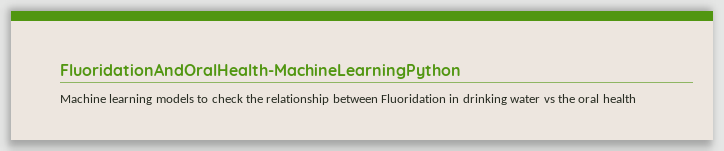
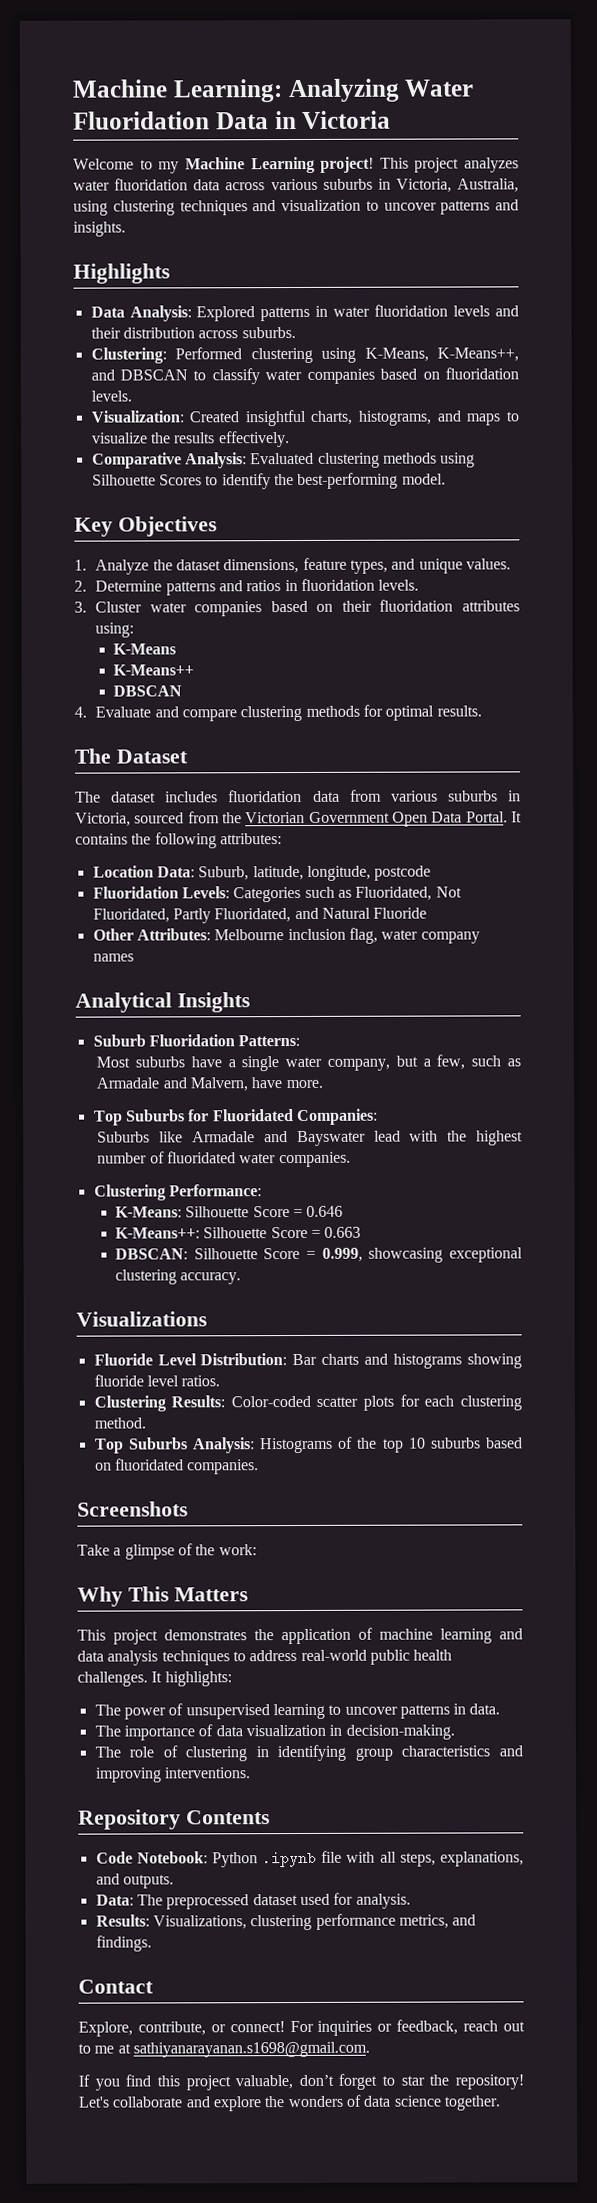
- FluoridationAndOralHealth-MachineLearningPython
- Machine learning models to check the relationship between Fluoridation in drinking water vs the oral health
+ Machine Learning: Analyzing Water Fluoridation Data in Victoria
+ Welcome to my Machine Learning project! This project analyzes water fluoridation data across various suburbs in Victoria, Australia, using clustering techniques and visualization to uncover patterns and insights.
+ Highlights
+ Data Analysis: Explored patterns in water fluoridation levels and their distribution across suburbs.
+ Clustering: Performed clustering using K-Means, K-Means++, and DBSCAN to classify water companies based on fluoridation levels.
+ Visualization: Created insightful charts, histograms, and maps to visualize the results effectively.
+ Comparative Analysis: Evaluated clustering methods using Silhouette Scores to identify the best-performing model.
+ Key Objectives
+ 1. Analyze the dataset dimensions, feature types, and unique values.
+ 2. Determine patterns and ratios in fluoridation levels.
+ 3. Cluster water companies based on their fluoridation attributes using:
+ K-Means
+ K-Means++
+ DBSCAN
+ 4. Evaluate and compare clustering methods for optimal results.
+ The Dataset
+ The dataset includes fluoridation data from various suburbs in Victoria, sourced from the Victorian Government Open Data Portal. It contains the following attributes:
+ Location Data: Suburb, latitude, longitude, postcode
+ Fluoridation Levels: Categories such as Fluoridated, Not Fluoridated, Partly Fluoridated, and Natural Fluoride
+ Other Attributes: Melbourne inclusion flag, water company names
+ Analytical Insights
+ Suburb Fluoridation Patterns:
+ Most suburbs have a single water company, but a few, such as Armadale and Malvern, have more.
+ Top Suburbs for Fluoridated Companies:
+ Suburbs like Armadale and Bayswater lead with the highest number of fluoridated water companies.
+ Clustering Performance:
+ K-Means: Silhouette Score = 0.646
+ K-Means++: Silhouette Score = 0.663
+ DBSCAN: Silhouette Score = 0.999, showcasing exceptional clustering accuracy.
+ Visualizations
+ Fluoride Level Distribution: Bar charts and histograms showing fluoride level ratios.
+ Clustering Results: Color-coded scatter plots for each clustering method.
+ Top Suburbs Analysis: Histograms of the top 10 suburbs based on fluoridated companies.
+ Screenshots
+ Take a glimpse of the work:
+ Why This Matters
+ This project demonstrates the application of machine learning and data analysis techniques to address real-world public health challenges. It highlights:
+ The power of unsupervised learning to uncover patterns in data.
+ The importance of data visualization in decision-making.
+ The role of clustering in identifying group characteristics and improving interventions.
+ Repository Contents
+ Code Notebook: Python .ipynb file with all steps, explanations, and outputs.
+ Data: The preprocessed dataset used for analysis.
+ Results: Visualizations, clustering performance metrics, and findings.
+ Contact
+ Explore, contribute, or connect! For inquiries or feedback, reach out to me at sathiyanarayanan.s1698@gmail.com.
+ If you find this project valuable, don’t forget to star the repository! Let's collaborate and explore the wonders of data science together.

